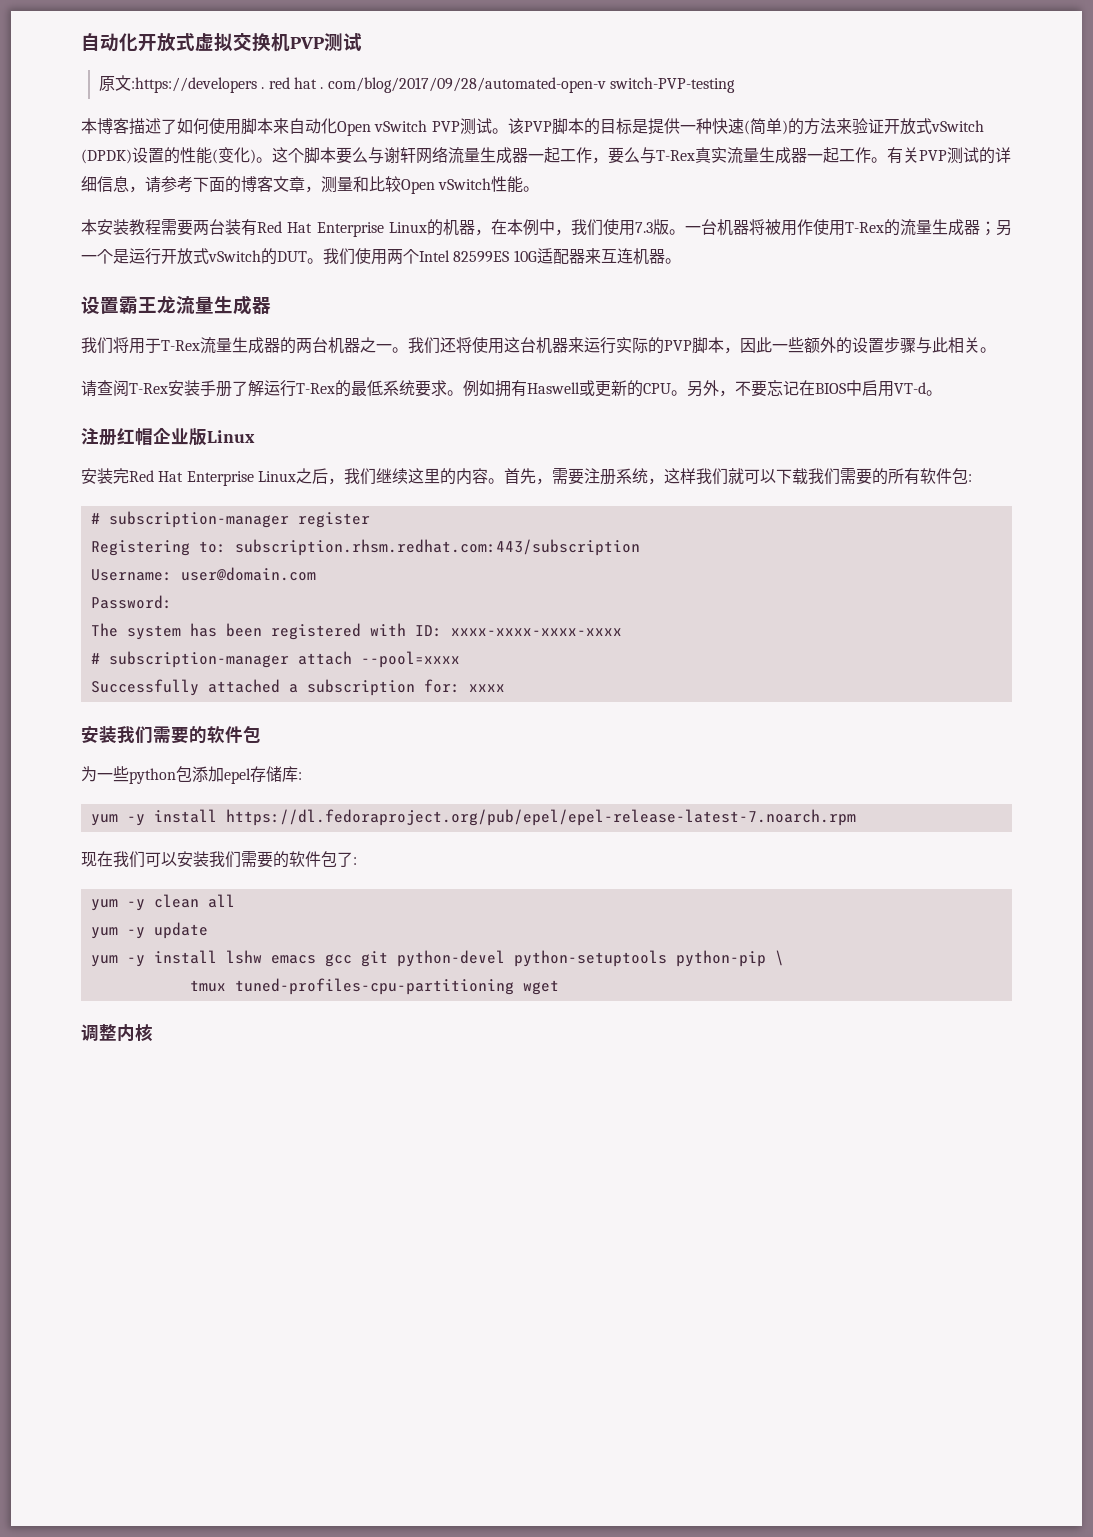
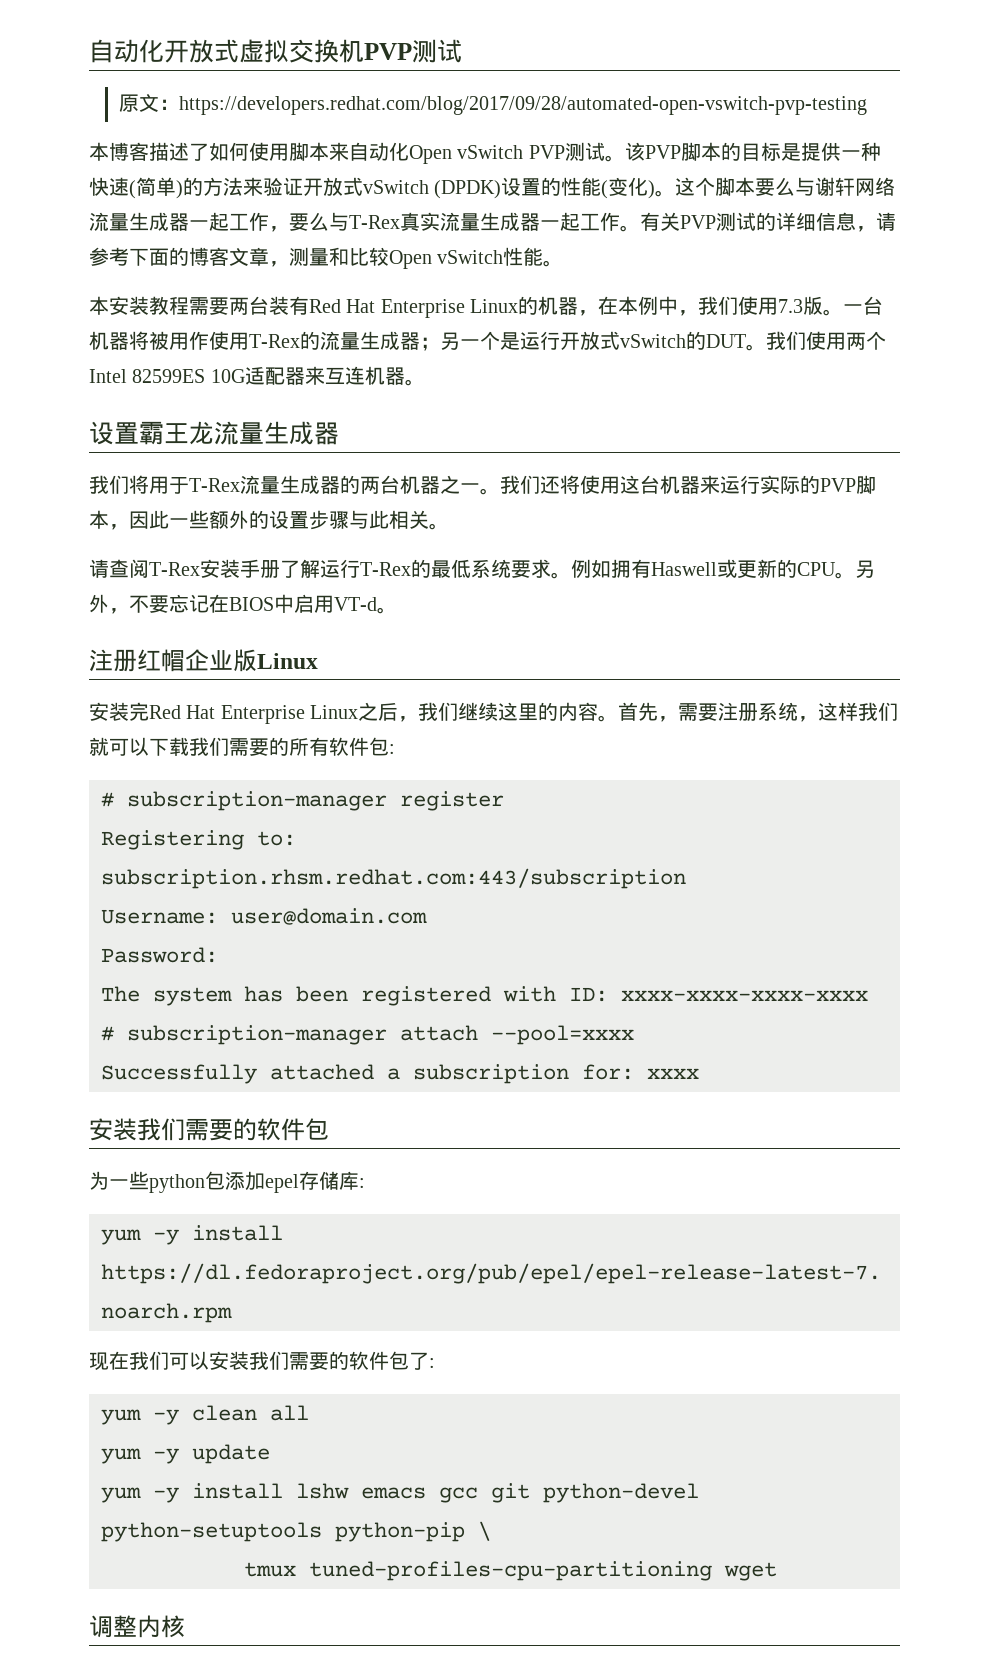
- 原文:https://developers . red hat . com/blog/2017/09/28/automated-open-v switch-PVP-testing
+ 原文：https://developers.redhat.com/blog/2017/09/28/automated-open-vswitch-pvp-testing

